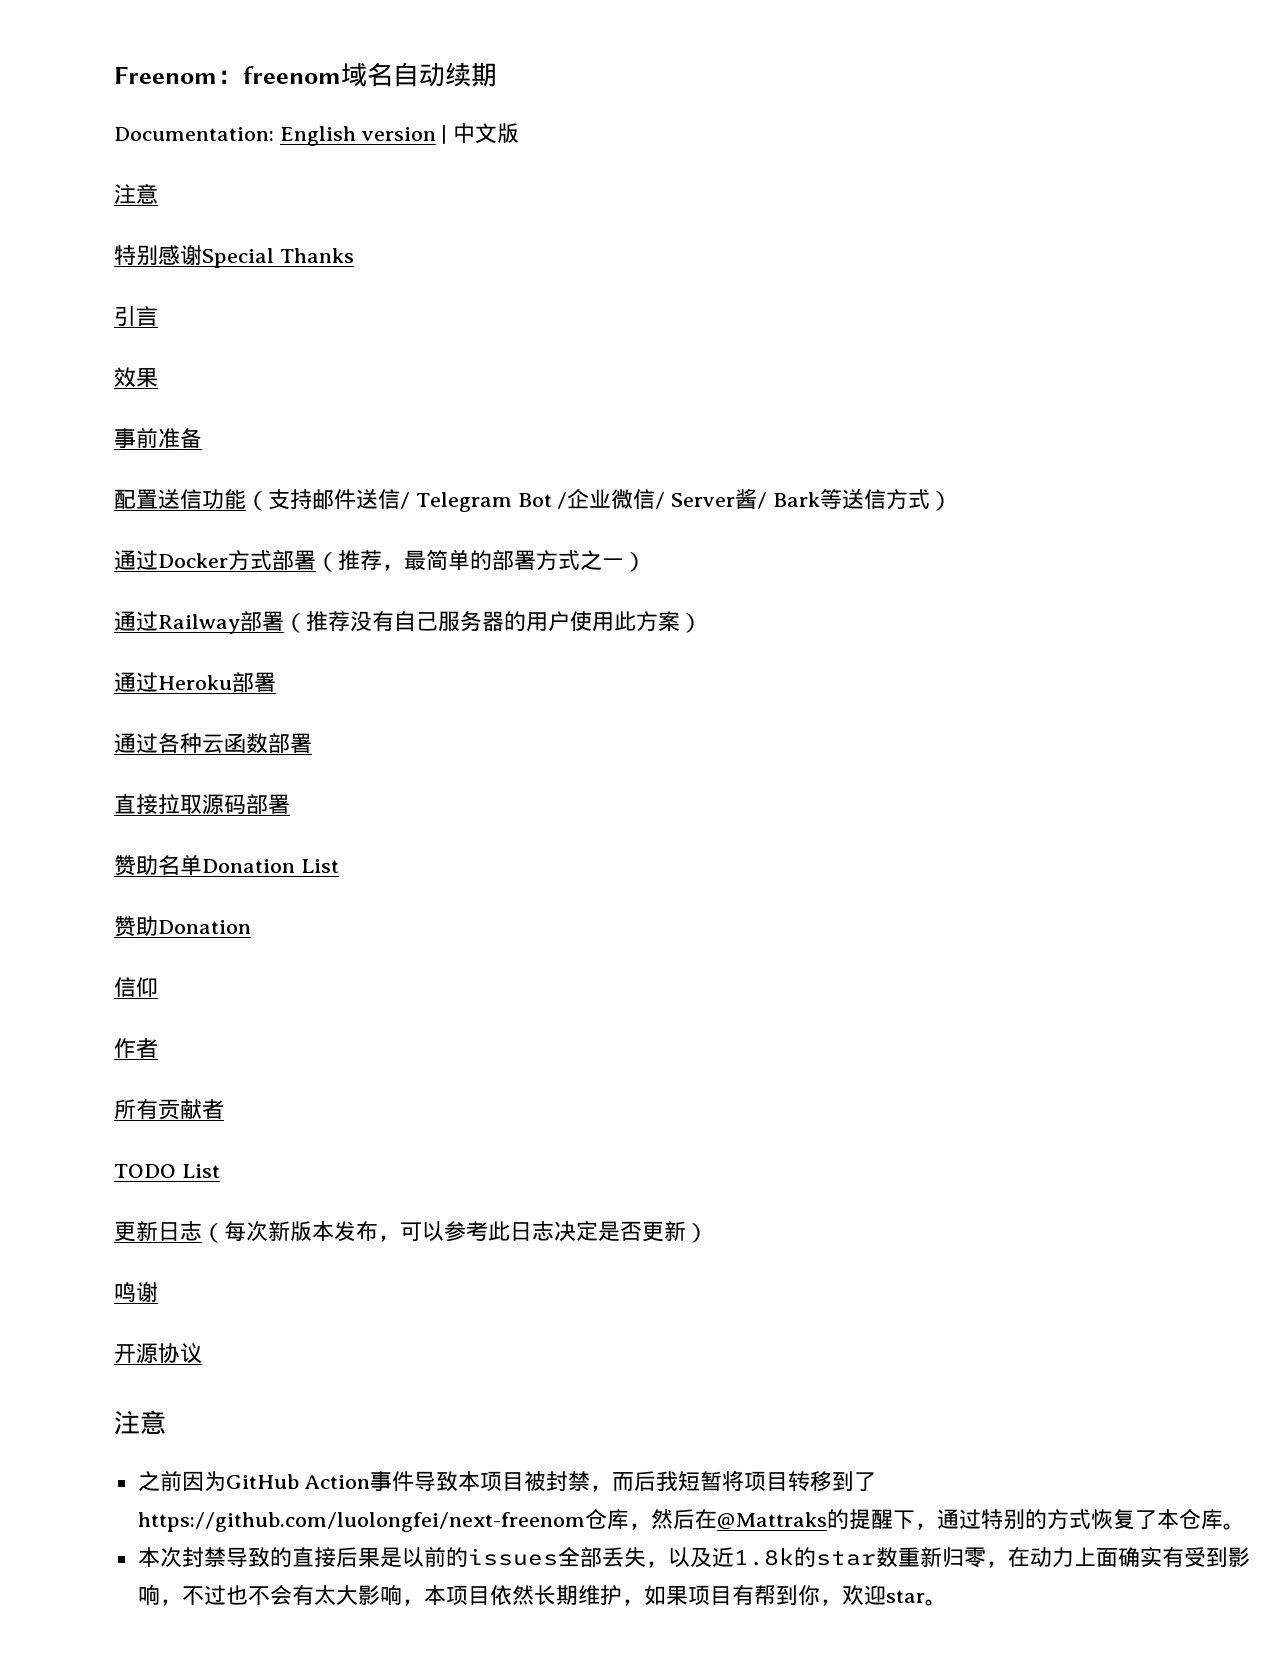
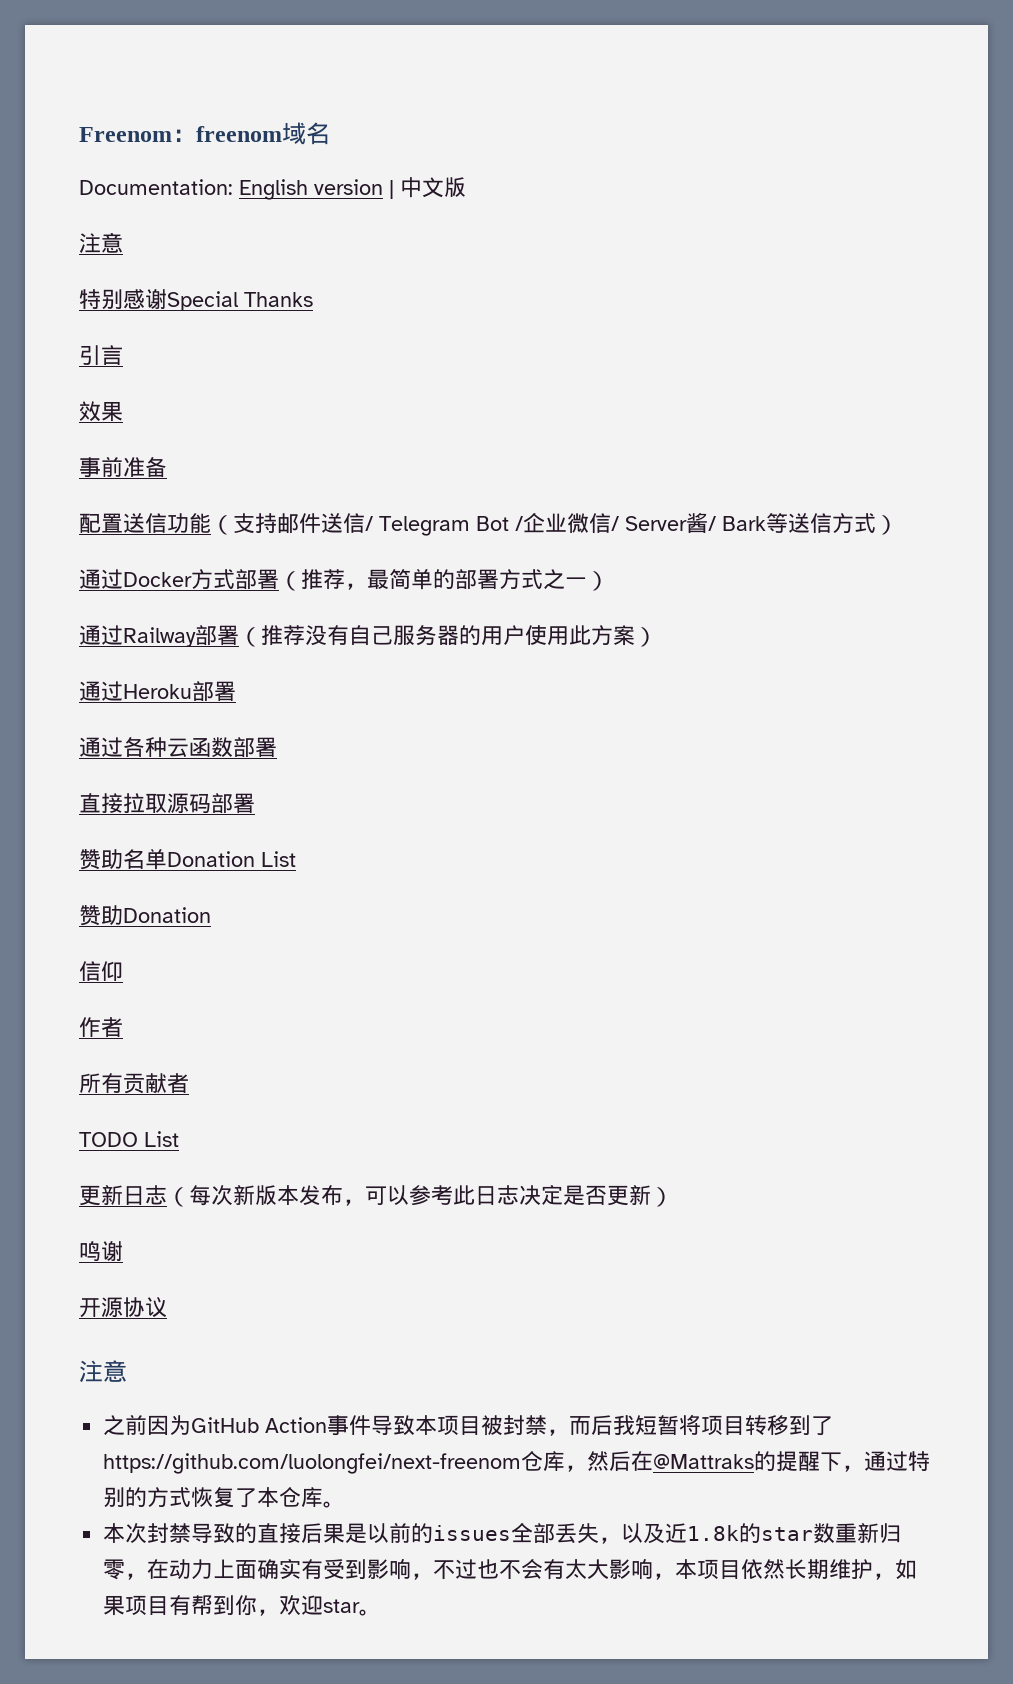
- Freenom：freenom域名自动续期
+ Freenom：freenom域名

